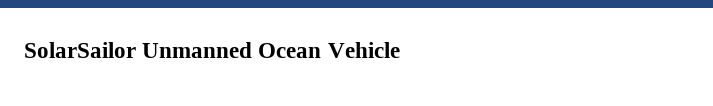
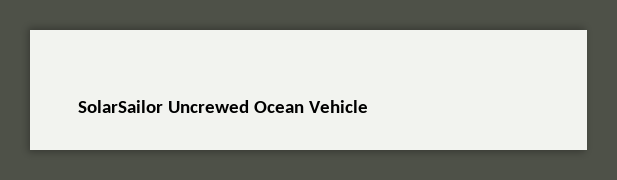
- SolarSailor Unmanned Ocean Vehicle
+ SolarSailor Uncrewed Ocean Vehicle

